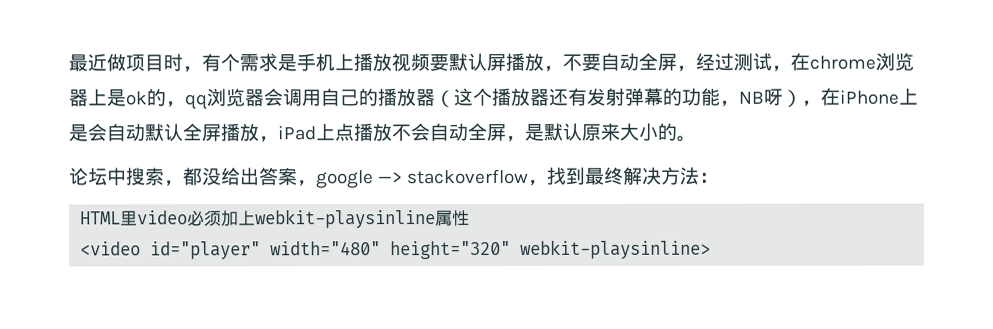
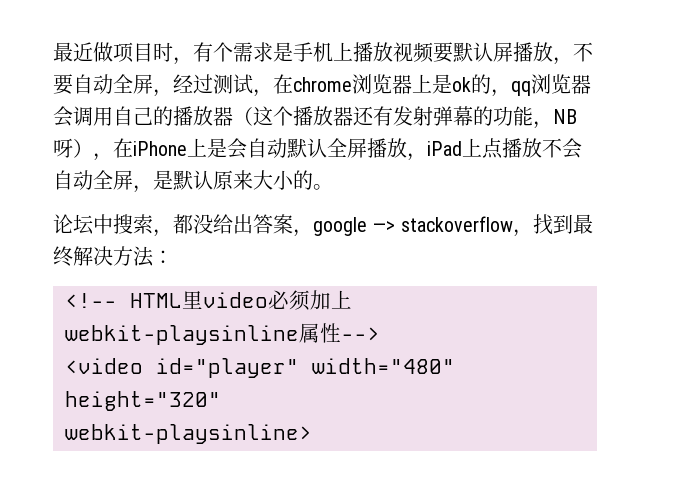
- HTML里video必须加上webkit-playsinline属性
+ <!-- HTML里video必须加上webkit-playsinline属性-->
- <video id="player" width="480" height="320" webkit-playsinline>
+ <video id="player" width="480" height="320"
+ webkit-playsinline>

